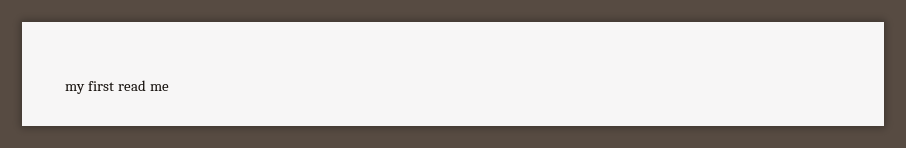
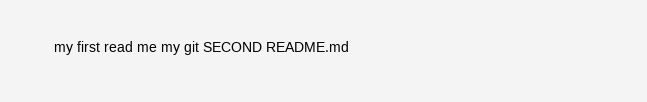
- my first read me
+ my first read me my git SECOND README.md

